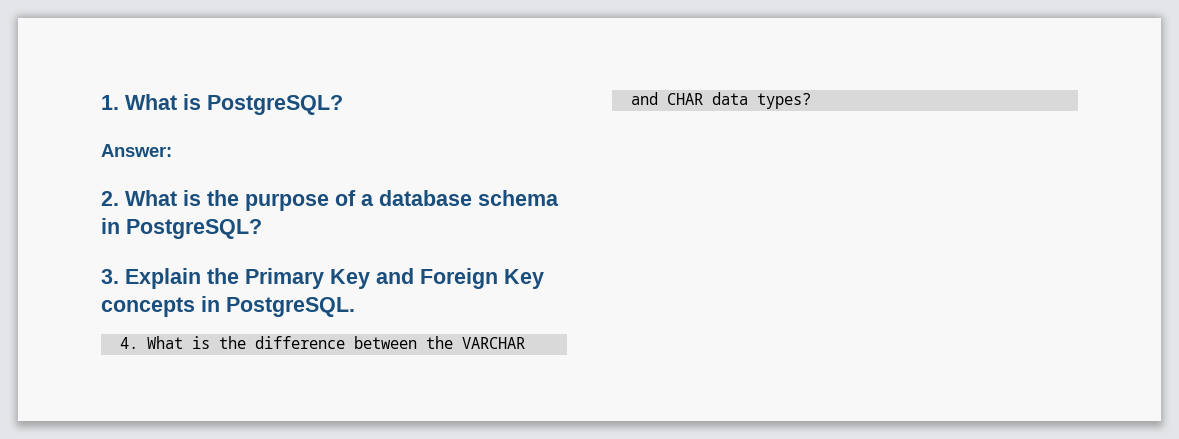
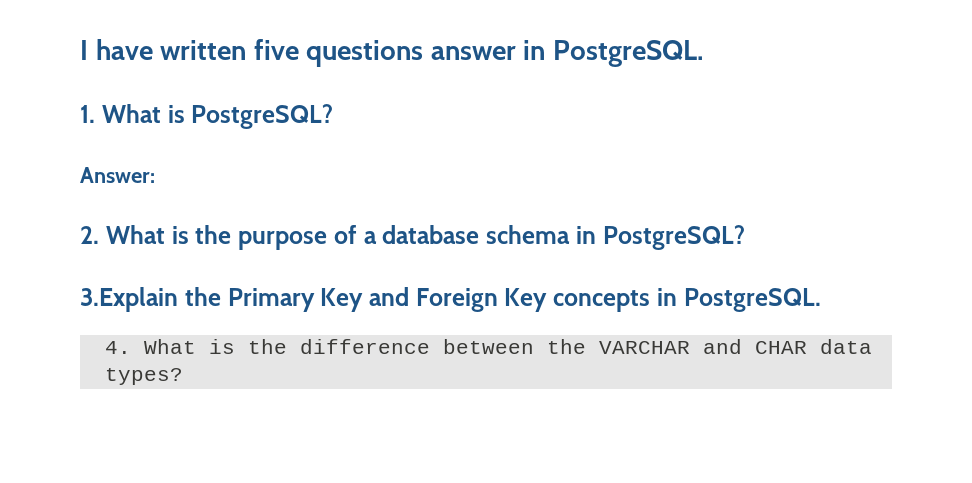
+ I have written five questions answer in PostgreSQL.
- 3. Explain the Primary Key and Foreign Key concepts in PostgreSQL.
+ 3.Explain the Primary Key and Foreign Key concepts in PostgreSQL.

